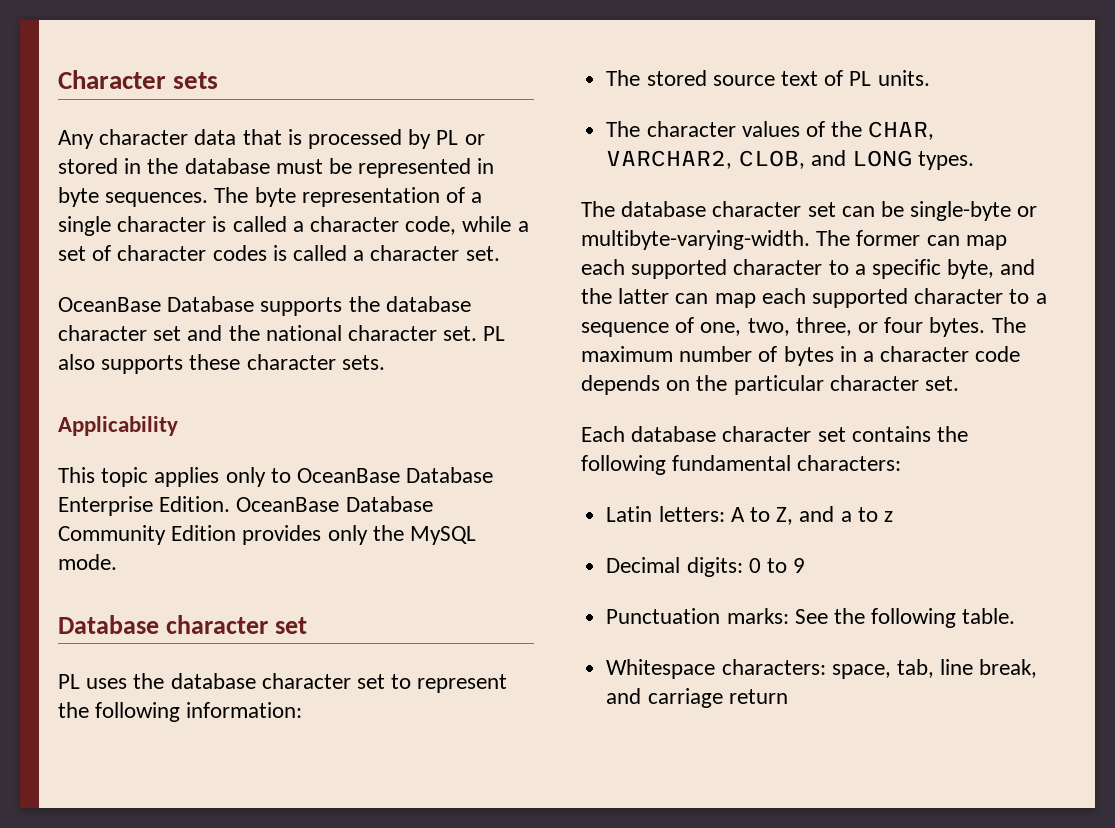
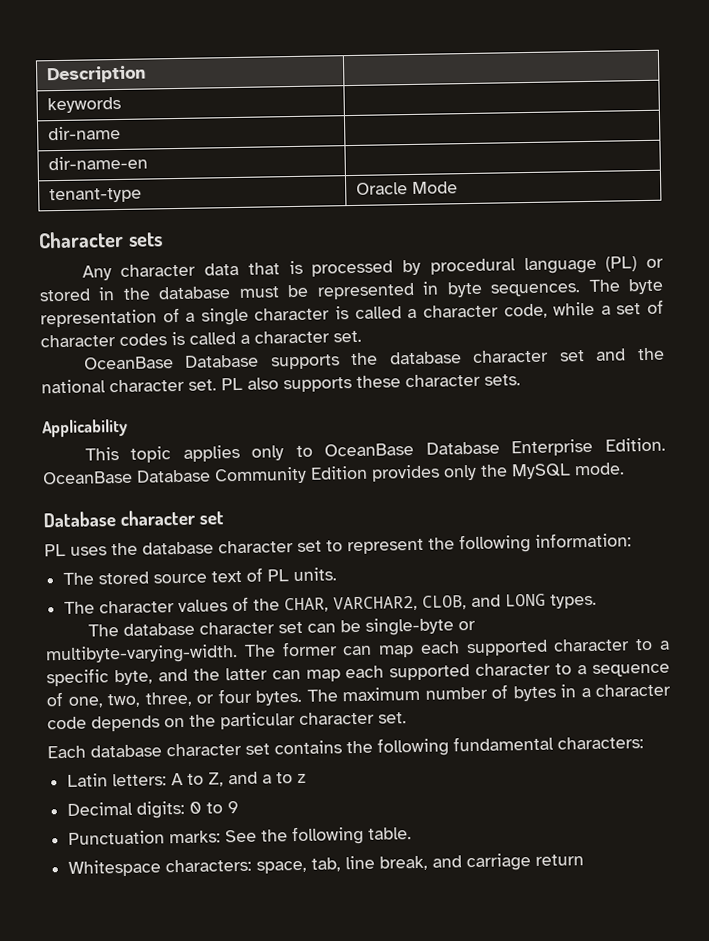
+ Description |
+ keywords |
+ dir-name |
+ dir-name-en |
+ tenant-type | Oracle Mode
- Any character data that is processed by PL or stored in the database must be represented in byte sequences.
+ Any character data that is processed by procedural language (PL) or stored in the database must be represented in byte sequences.

